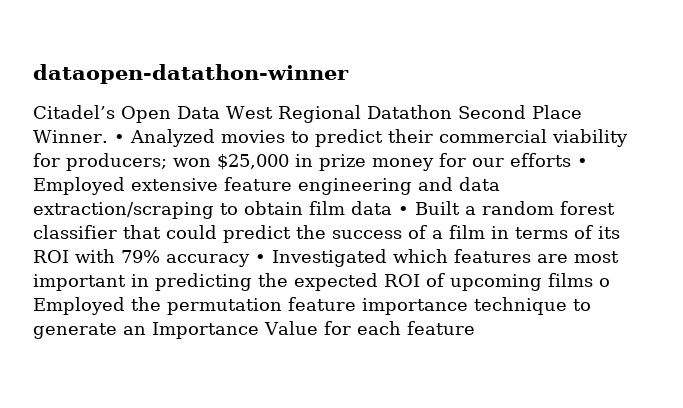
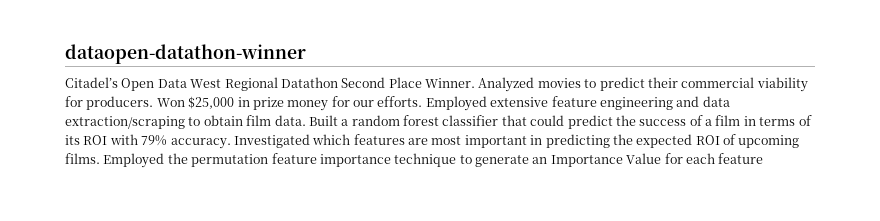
- • Analyzed movies to predict their commercial viability for producers; won $25,000 in prize money for our efforts • Employed extensive feature engineering and data extraction/scraping to obtain film data • Built a random forest classifier that could predict the success of a film in terms of its ROI with 79% accuracy • Investigated which features are most important in predicting the expected ROI of upcoming films o Employed the permutation feature importance technique to generate an Importance Value for each feature
+ Analyzed movies to predict their commercial viability for producers. Won $25,000 in prize money for our efforts. Employed extensive feature engineering and data extraction/scraping to obtain film data. Built a random forest classifier that could predict the success of a film in terms of its ROI with 79% accuracy. Investigated which features are most important in predicting the expected ROI of upcoming films. Employed the permutation feature importance technique to generate an Importance Value for each feature

